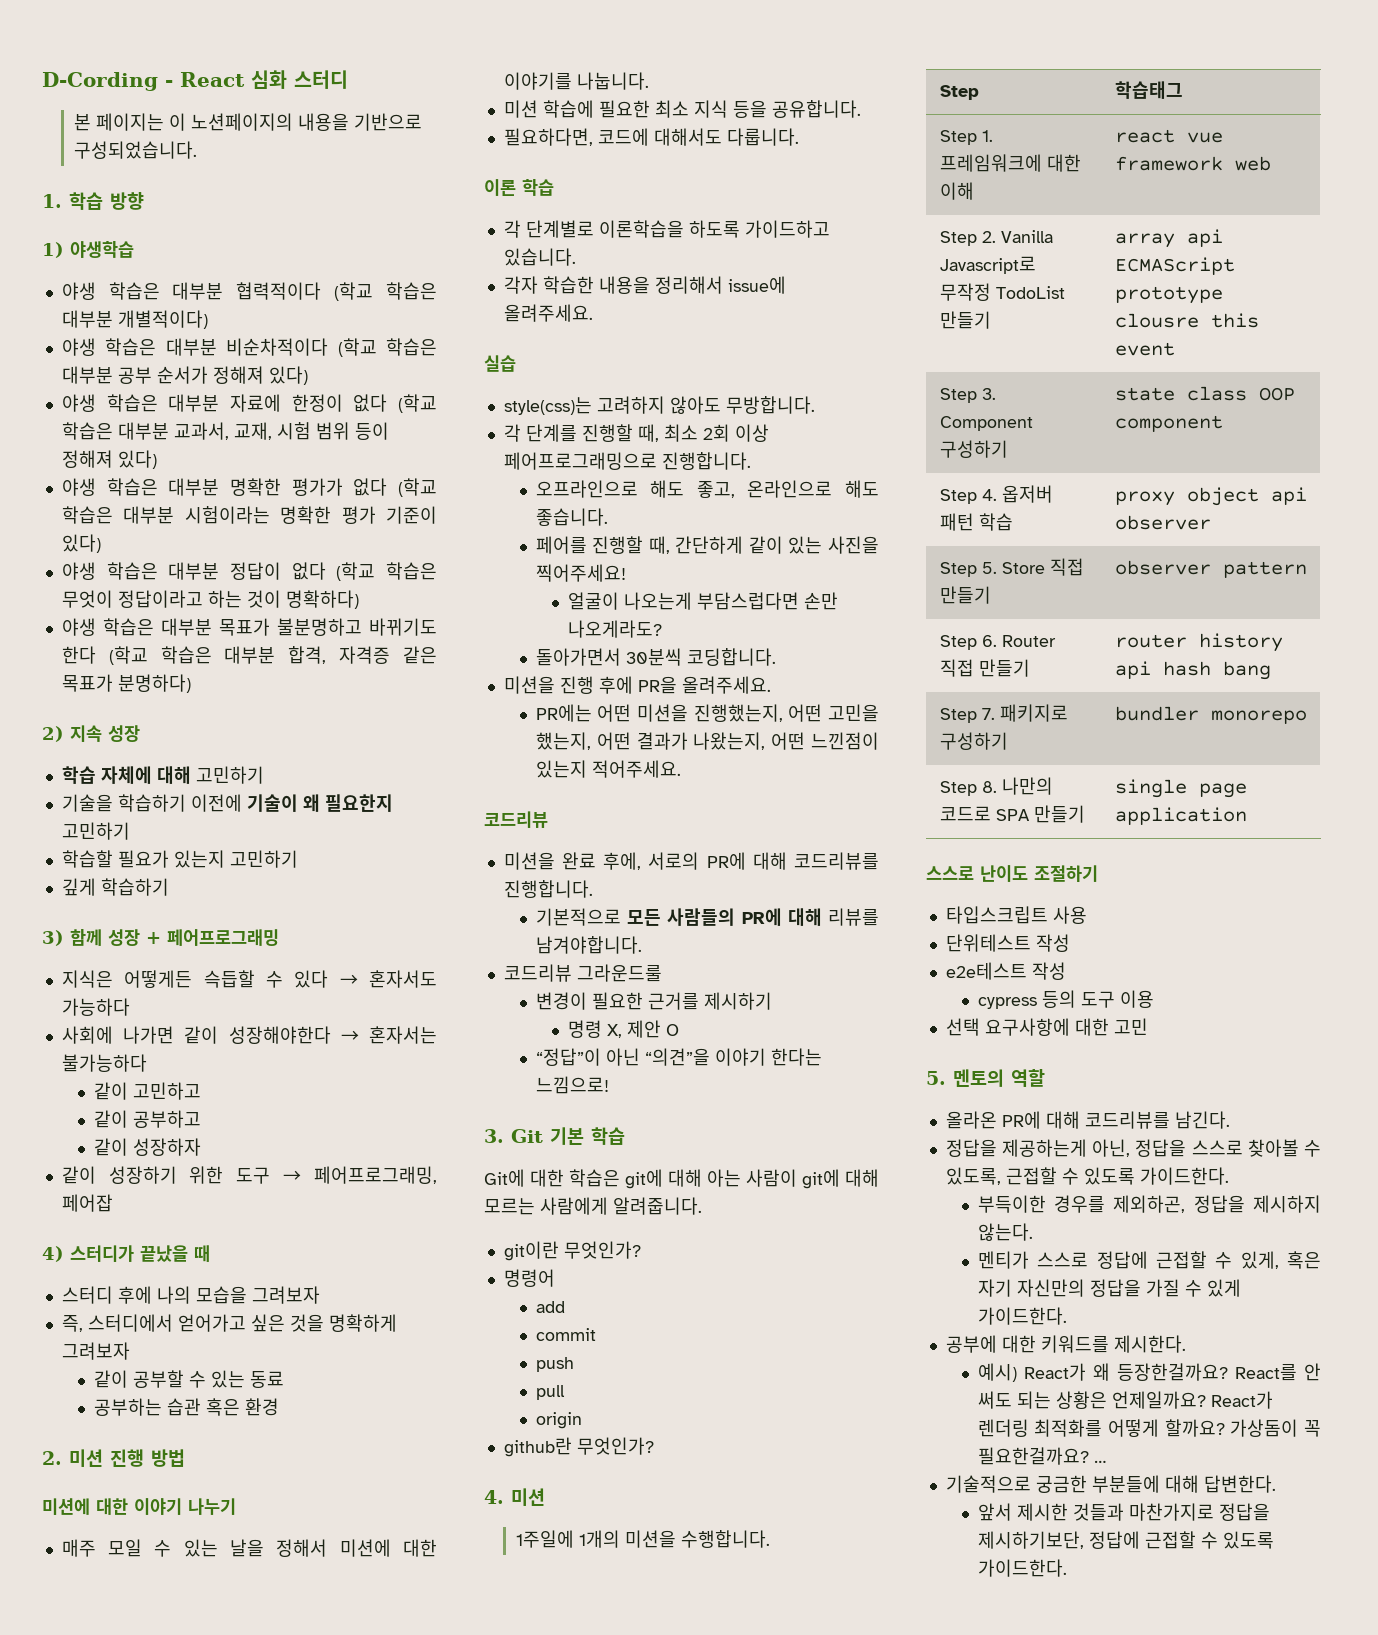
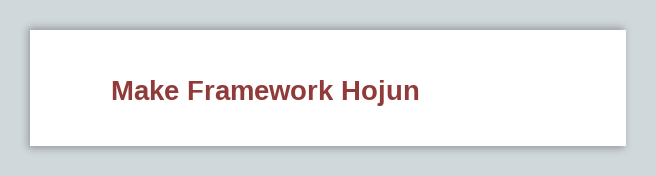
- D-Cording - React 심화 스터디
- 본 페이지는 이 노션페이지의 내용을 기반으로 구성되었습니다.
- 1. 학습 방향
- 1) 야생학습
- 야생 학습은 대부분 협력적이다 (학교 학습은 대부분 개별적이다)
- 야생 학습은 대부분 비순차적이다 (학교 학습은 대부분 공부 순서가 정해져 있다)
- 야생 학습은 대부분 자료에 한정이 없다 (학교 학습은 대부분 교과서, 교재, 시험 범위 등이 정해져 있다)
- 야생 학습은 대부분 명확한 평가가 없다 (학교 학습은 대부분 시험이라는 명확한 평가 기준이 있다)
- 야생 학습은 대부분 정답이 없다 (학교 학습은 무엇이 정답이라고 하는 것이 명확하다)
- 야생 학습은 대부분 목표가 불분명하고 바뀌기도 한다 (학교 학습은 대부분 합격, 자격증 같은 목표가 분명하다)
- 2) 지속 성장
- 학습 자체에 대해 고민하기
- 기술을 학습하기 이전에 기술이 왜 필요한지 고민하기
- 학습할 필요가 있는지 고민하기
- 깊게 학습하기
- 3) 함께 성장 + 페어프로그래밍
- 지식은 어떻게든 슥듭할 수 있다 → 혼자서도 가능하다
- 사회에 나가면 같이 성장해야한다 → 혼자서는 불가능하다
- 같이 고민하고
- 같이 공부하고
- 같이 성장하자
- 같이 성장하기 위한 도구 → 페어프로그래밍, 페어잡
- 4) 스터디가 끝났을 때
- 스터디 후에 나의 모습을 그려보자
- 즉, 스터디에서 얻어가고 싶은 것을 명확하게 그려보자
- 같이 공부할 수 있는 동료
- 공부하는 습관 혹은 환경
- 2. 미션 진행 방법
- 미션에 대한 이야기 나누기
- 매주 모일 수 있는 날을 정해서 미션에 대한 이야기를 나눕니다.
- 미션 학습에 필요한 최소 지식 등을 공유합니다.
- 필요하다면, 코드에 대해서도 다룹니다.
- 이론 학습
- 각 단계별로 이론학습을 하도록 가이드하고 있습니다.
- 각자 학습한 내용을 정리해서 issue에 올려주세요.
- 실습
- style(css)는 고려하지 않아도 무방합니다.
- 각 단계를 진행할 때, 최소 2회 이상 페어프로그래밍으로 진행합니다.
- 오프라인으로 해도 좋고, 온라인으로 해도 좋습니다.
- 페어를 진행할 때, 간단하게 같이 있는 사진을 찍어주세요!
- 얼굴이 나오는게 부담스럽다면 손만 나오게라도?
- 돌아가면서 30분씩 코딩합니다.
- 미션을 진행 후에 PR을 올려주세요.
- PR에는 어떤 미션을 진행했는지, 어떤 고민을 했는지, 어떤 결과가 나왔는지, 어떤 느낀점이 있는지 적어주세요.
- 코드리뷰
- 미션을 완료 후에, 서로의 PR에 대해 코드리뷰를 진행합니다.
- 기본적으로 모든 사람들의 PR에 대해 리뷰를 남겨야합니다.
- 코드리뷰 그라운드룰
- 변경이 필요한 근거를 제시하기
- 명령 X, 제안 O
- “정답”이 아닌 “의견”을 이야기 한다는 느낌으로!
- 3. Git 기본 학습
- Git에 대한 학습은 git에 대해 아는 사람이 git에 대해 모르는 사람에게 알려줍니다.
- git이란 무엇인가?
- 명령어
- add
- commit
- push
- pull
- origin
- github란 무엇인가?
- 4. 미션
- 1주일에 1개의 미션을 수행합니다.
- Step | 학습태그
- Step 1. 프레임워크에 대한 이해 | react vue framework web
- Step 2. Vanilla Javascript로 무작정 TodoList 만들기 | array api ECMAScript prototype clousre this event
- Step 3. Component 구성하기 | state class OOP component
- Step 4. 옵저버 패턴 학습 | proxy object api observer
- Step 5. Store 직접 만들기 | observer pattern
- Step 6. Router 직접 만들기 | router history api hash bang
- Step 7. 패키지로 구성하기 | bundler monorepo
- Step 8. 나만의 코드로 SPA 만들기 | single page application
- 스스로 난이도 조절하기
- 타입스크립트 사용
- 단위테스트 작성
- e2e테스트 작성
- cypress 등의 도구 이용
- 선택 요구사항에 대한 고민
- 5. 멘토의 역할
- 올라온 PR에 대해 코드리뷰를 남긴다.
- 정답을 제공하는게 아닌, 정답을 스스로 찾아볼 수 있도록, 근접할 수 있도록 가이드한다.
- 부득이한 경우를 제외하곤, 정답을 제시하지 않는다.
- 멘티가 스스로 정답에 근접할 수 있게, 혹은 자기 자신만의 정답을 가질 수 있게 가이드한다.
- 공부에 대한 키워드를 제시한다.
- 예시) React가 왜 등장한걸까요? React를 안 써도 되는 상황은 언제일까요? React가 렌더링 최적화를 어떻게 할까요? 가상돔이 꼭 필요한걸까요? …
- 기술적으로 궁금한 부분들에 대해 답변한다.
- 앞서 제시한 것들과 마찬가지로 정답을 제시하기보단, 정답에 근접할 수 있도록 가이드한다.
+ Make Framework Hojun

